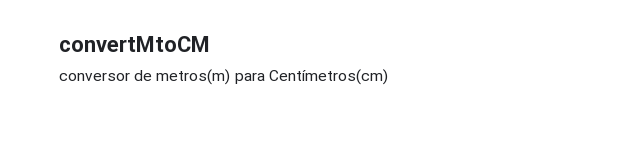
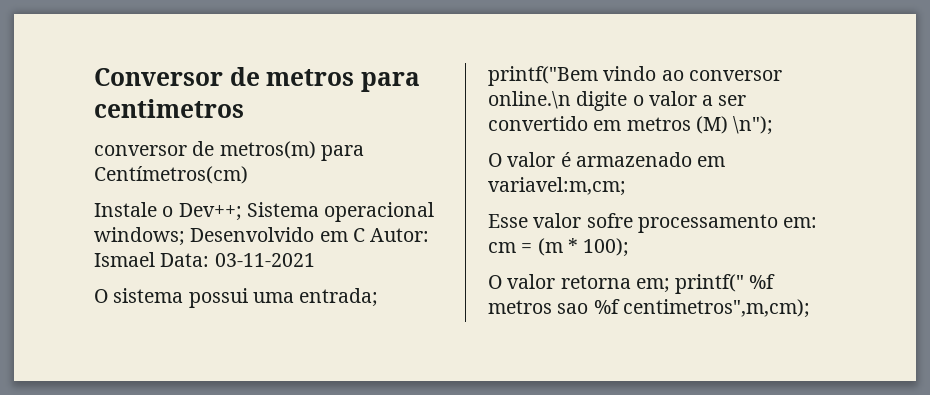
- convertMtoCM
+ Conversor de metros para centimetros
+ Instale o Dev++; Sistema operacional windows; Desenvolvido em C Autor: Ismael Data: 03-11-2021
+ O sistema possui uma entrada; printf("Bem vindo ao conversor online.\n digite o valor a ser convertido em metros (M) \n");
+ O valor é armazenado em variavel:m,cm;
+ Esse valor sofre processamento em: cm = (m * 100);
+ O valor retorna em; printf(" %f metros sao %f centimetros",m,cm);

